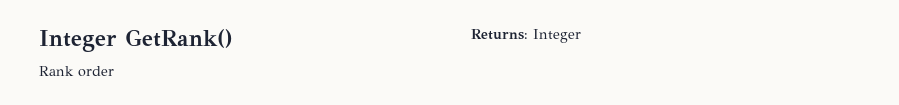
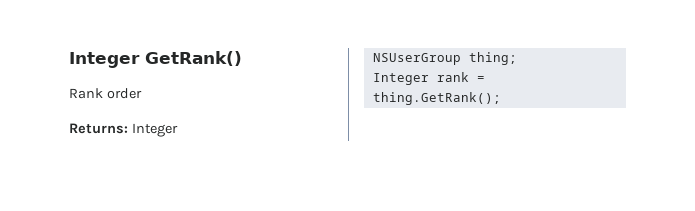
+ NSUserGroup thing;
+ Integer rank = thing.GetRank();

